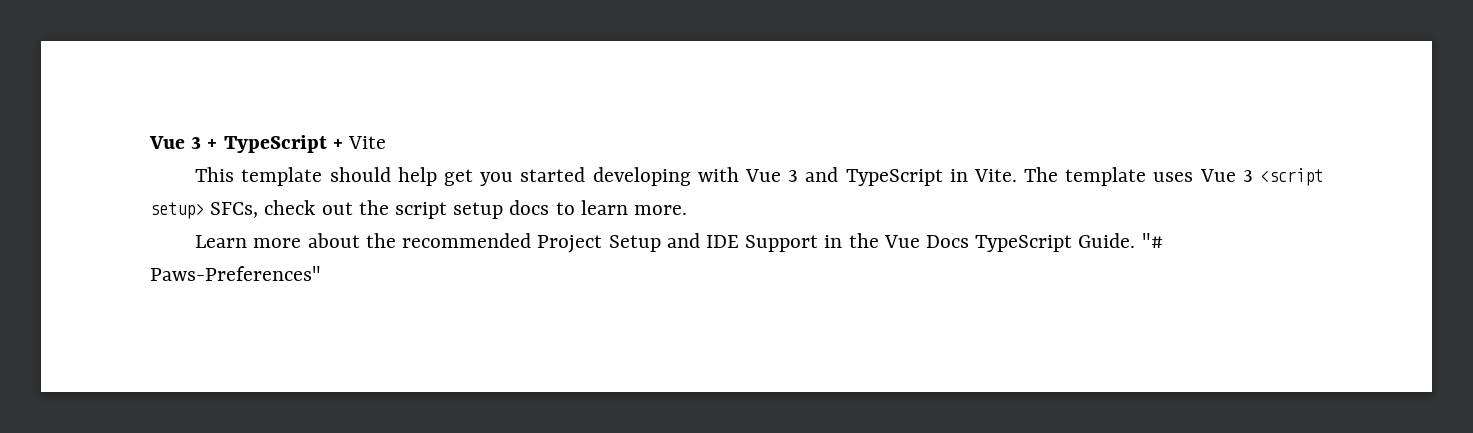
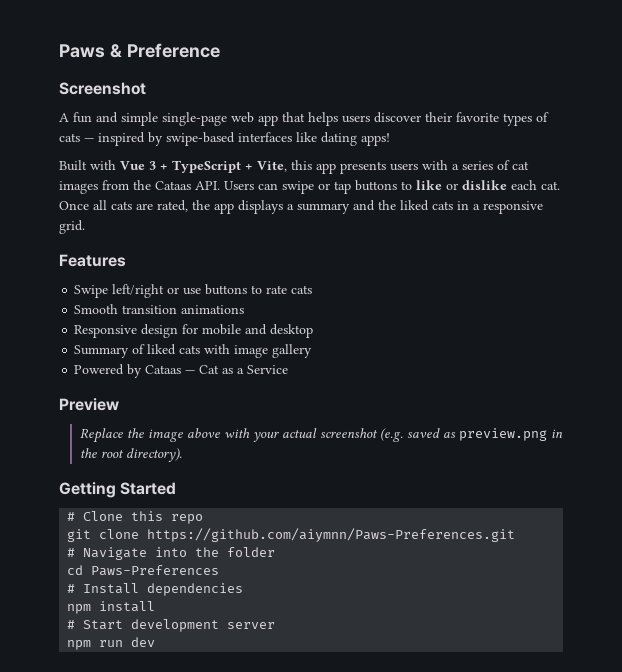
- Vue 3 + TypeScript + Vite
- This template should help get you started developing with Vue 3 and TypeScript in Vite. The template uses Vue 3 <script setup> SFCs, check out the script setup docs to learn more.
- Learn more about the recommended Project Setup and IDE Support in the Vue Docs TypeScript Guide. "# Paws-Preferences"
+ Paws & Preference
+ Screenshot
+ A fun and simple single-page web app that helps users discover their favorite types of cats — inspired by swipe-based interfaces like dating apps!
+ Built with Vue 3 + TypeScript + Vite, this app presents users with a series of cat images from the Cataas API. Users can swipe or tap buttons to like or dislike each cat. Once all cats are rated, the app displays a summary and the liked cats in a responsive grid.
+ Features
+ Swipe left/right or use buttons to rate cats
+ Smooth transition animations
+ Responsive design for mobile and desktop
+ Summary of liked cats with image gallery
+ Powered by Cataas — Cat as a Service
+ Preview
+ Replace the image above with your actual screenshot (e.g. saved as preview.png in the root directory).
+ Getting Started
+ # Clone this repo
+ git clone https://github.com/aiymnn/Paws-Preferences.git
+ # Navigate into the folder
+ cd Paws-Preferences
+ # Install dependencies
+ npm install
+ # Start development server
+ npm run dev

